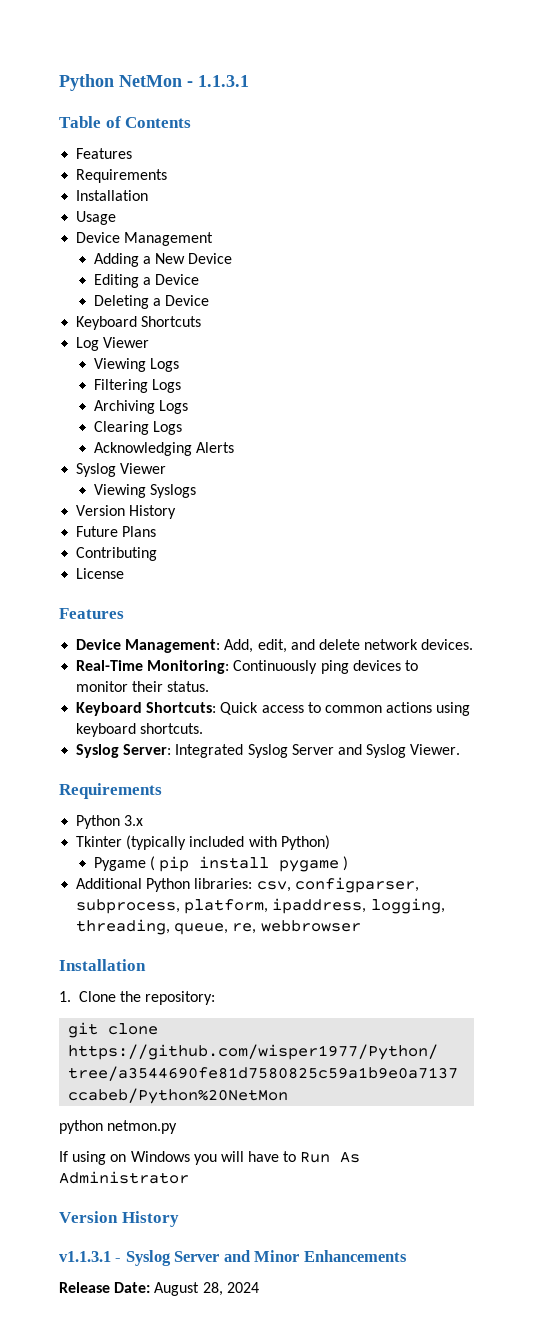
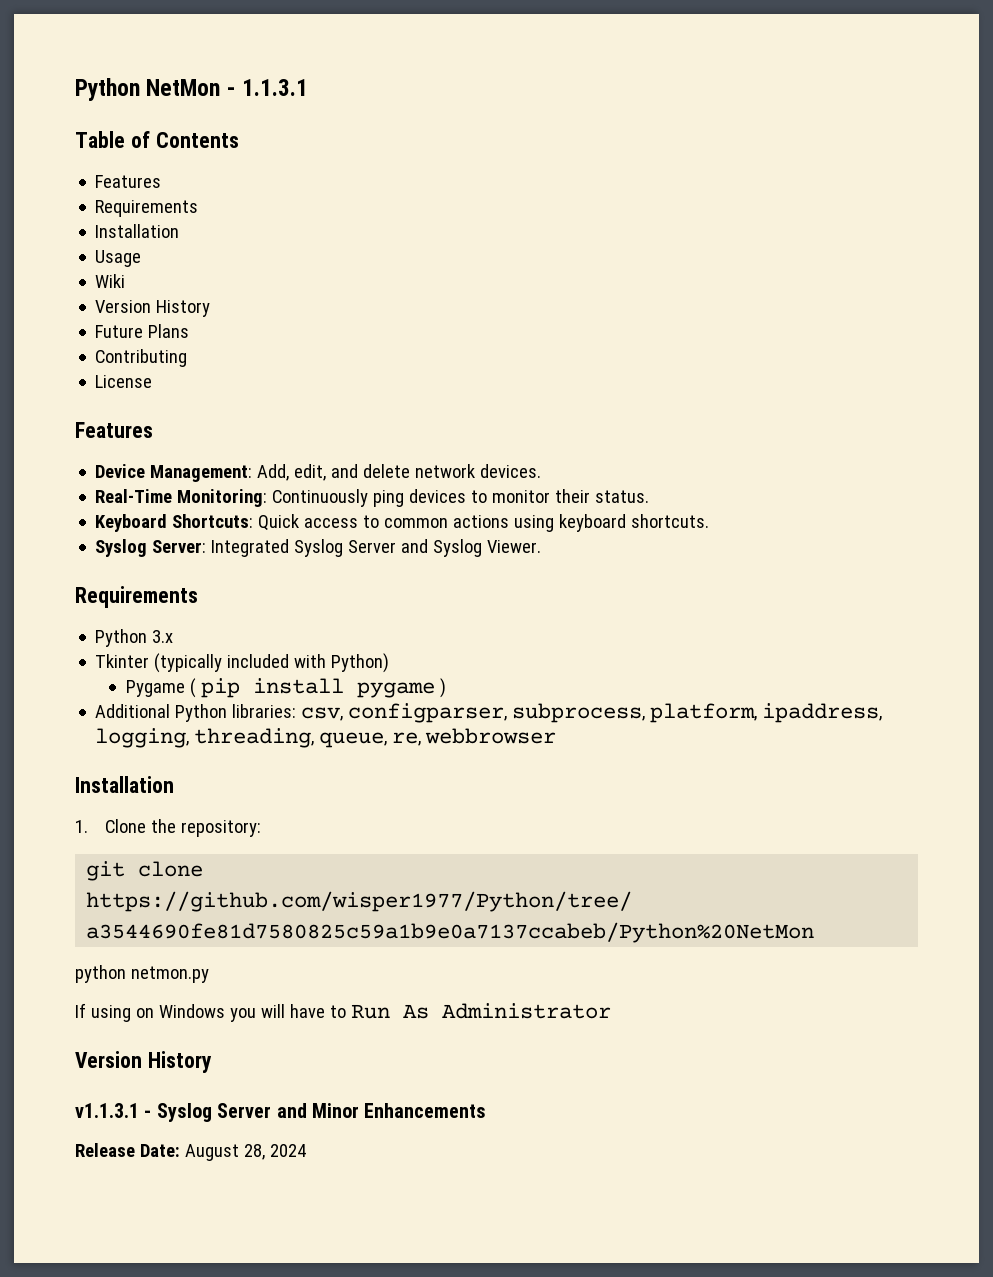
- Device Management
- Adding a New Device
- Editing a Device
- Deleting a Device
- Keyboard Shortcuts
- Log Viewer
- Viewing Logs
- Filtering Logs
- Archiving Logs
- Clearing Logs
- Acknowledging Alerts
- Syslog Viewer
- Viewing Syslogs
+ Wiki

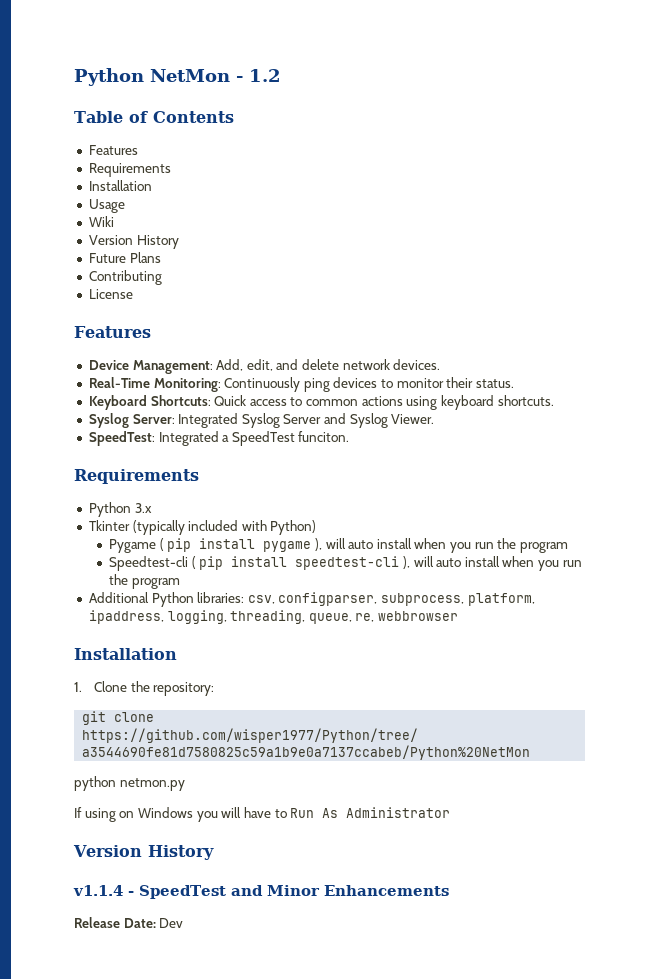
- Python NetMon - 1.1.3.1
+ Python NetMon - 1.2
+ SpeedTest: Integrated a SpeedTest funciton.
- Pygame ( pip install pygame )
+ Pygame ( pip install pygame ), will auto install when you run the program
+ Speedtest-cli ( pip install speedtest-cli ), will auto install when you run the program
- v1.1.3.1 - Syslog Server and Minor Enhancements
+ v1.1.4 - SpeedTest and Minor Enhancements
- Release Date: August 28, 2024
+ Release Date: Dev

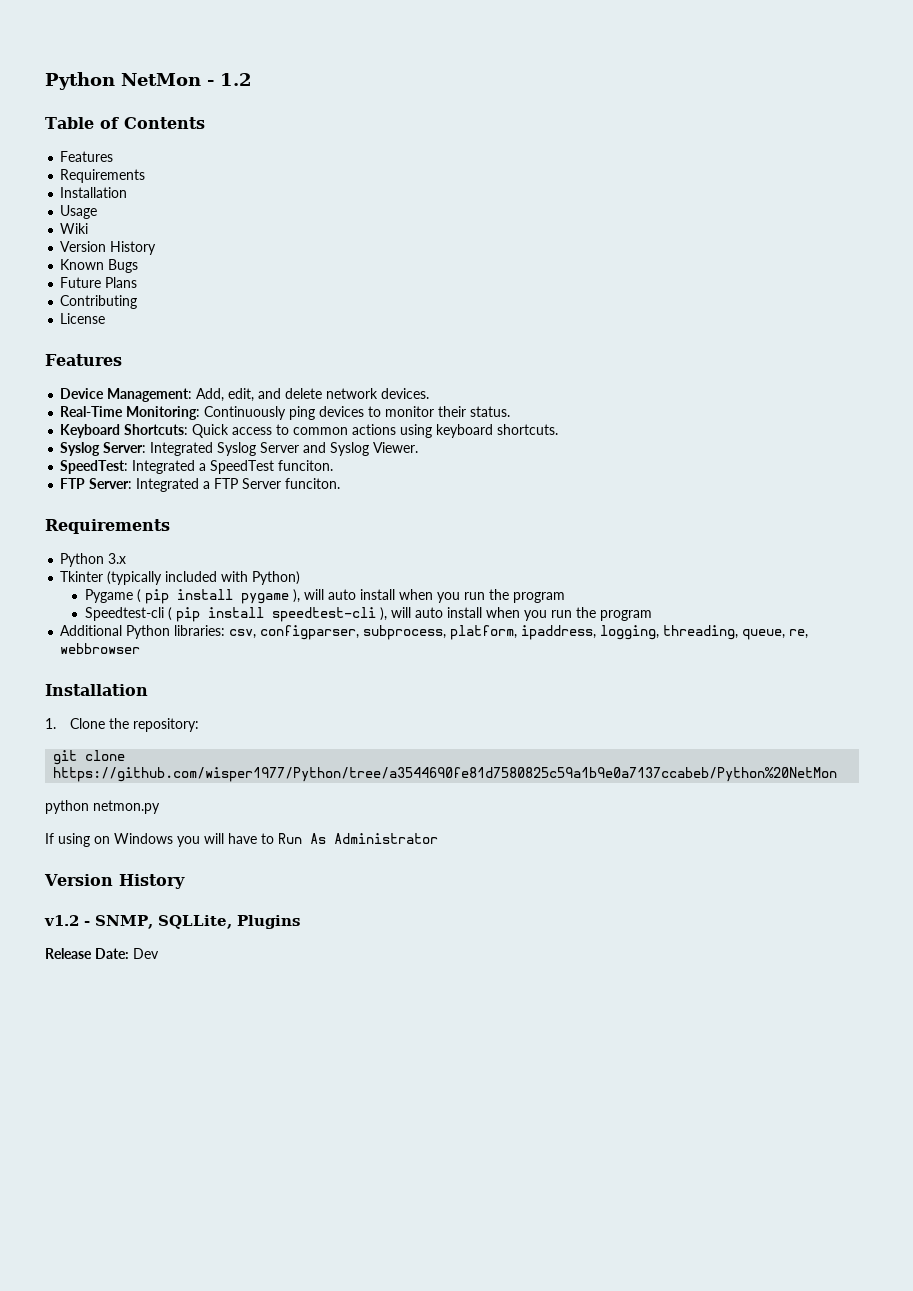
+ Known Bugs
+ FTP Server: Integrated a FTP Server funciton.
- v1.1.4 - SpeedTest and Minor Enhancements
+ v1.2 - SNMP, SQLLite, Plugins

